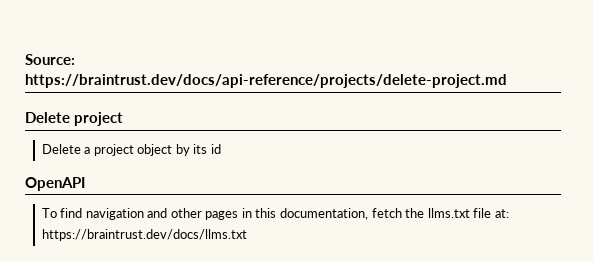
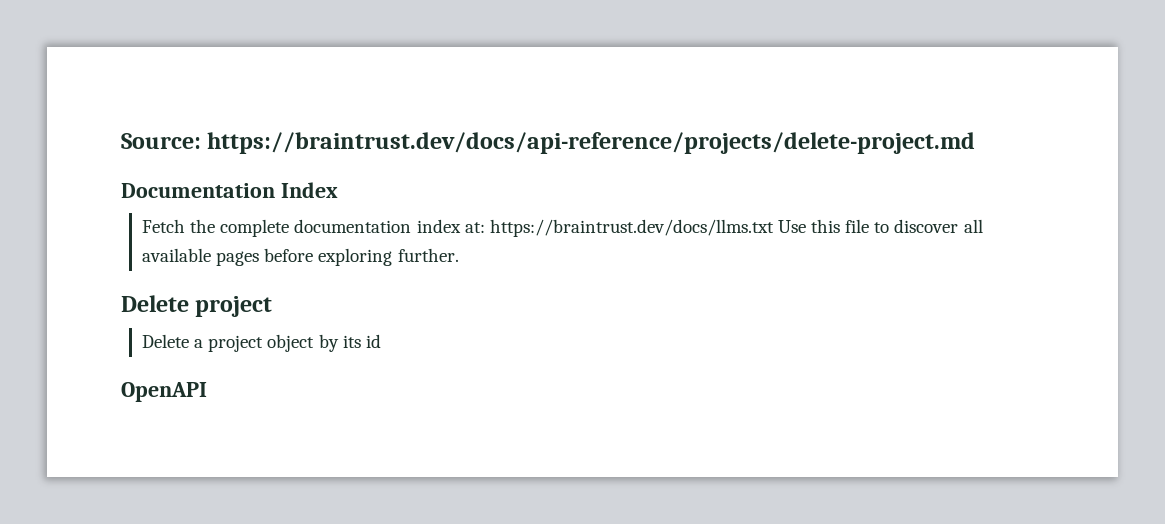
+ Documentation Index
+ Fetch the complete documentation index at: https://braintrust.dev/docs/llms.txt Use this file to discover all available pages before exploring further.
- To find navigation and other pages in this documentation, fetch the llms.txt file at: https://braintrust.dev/docs/llms.txt

